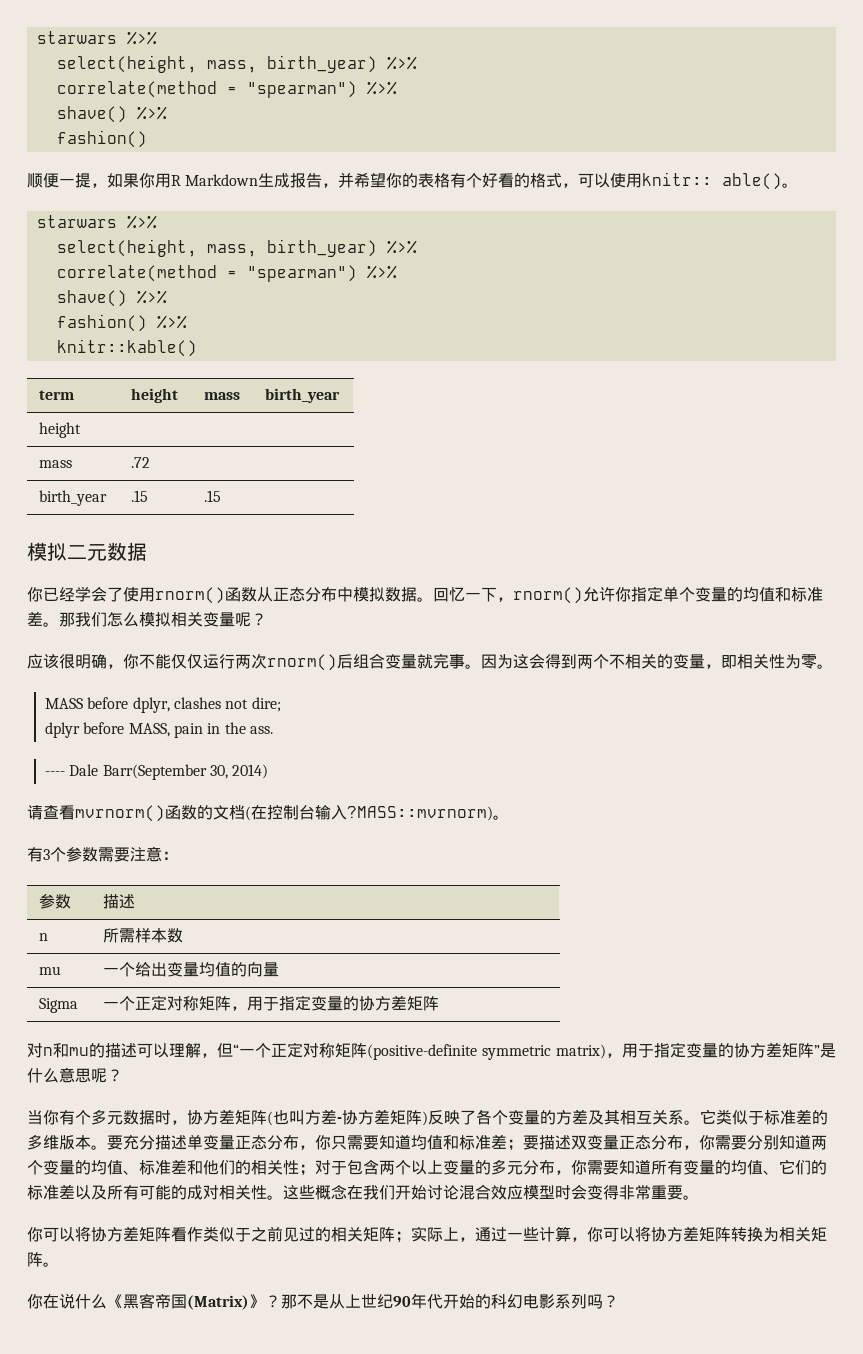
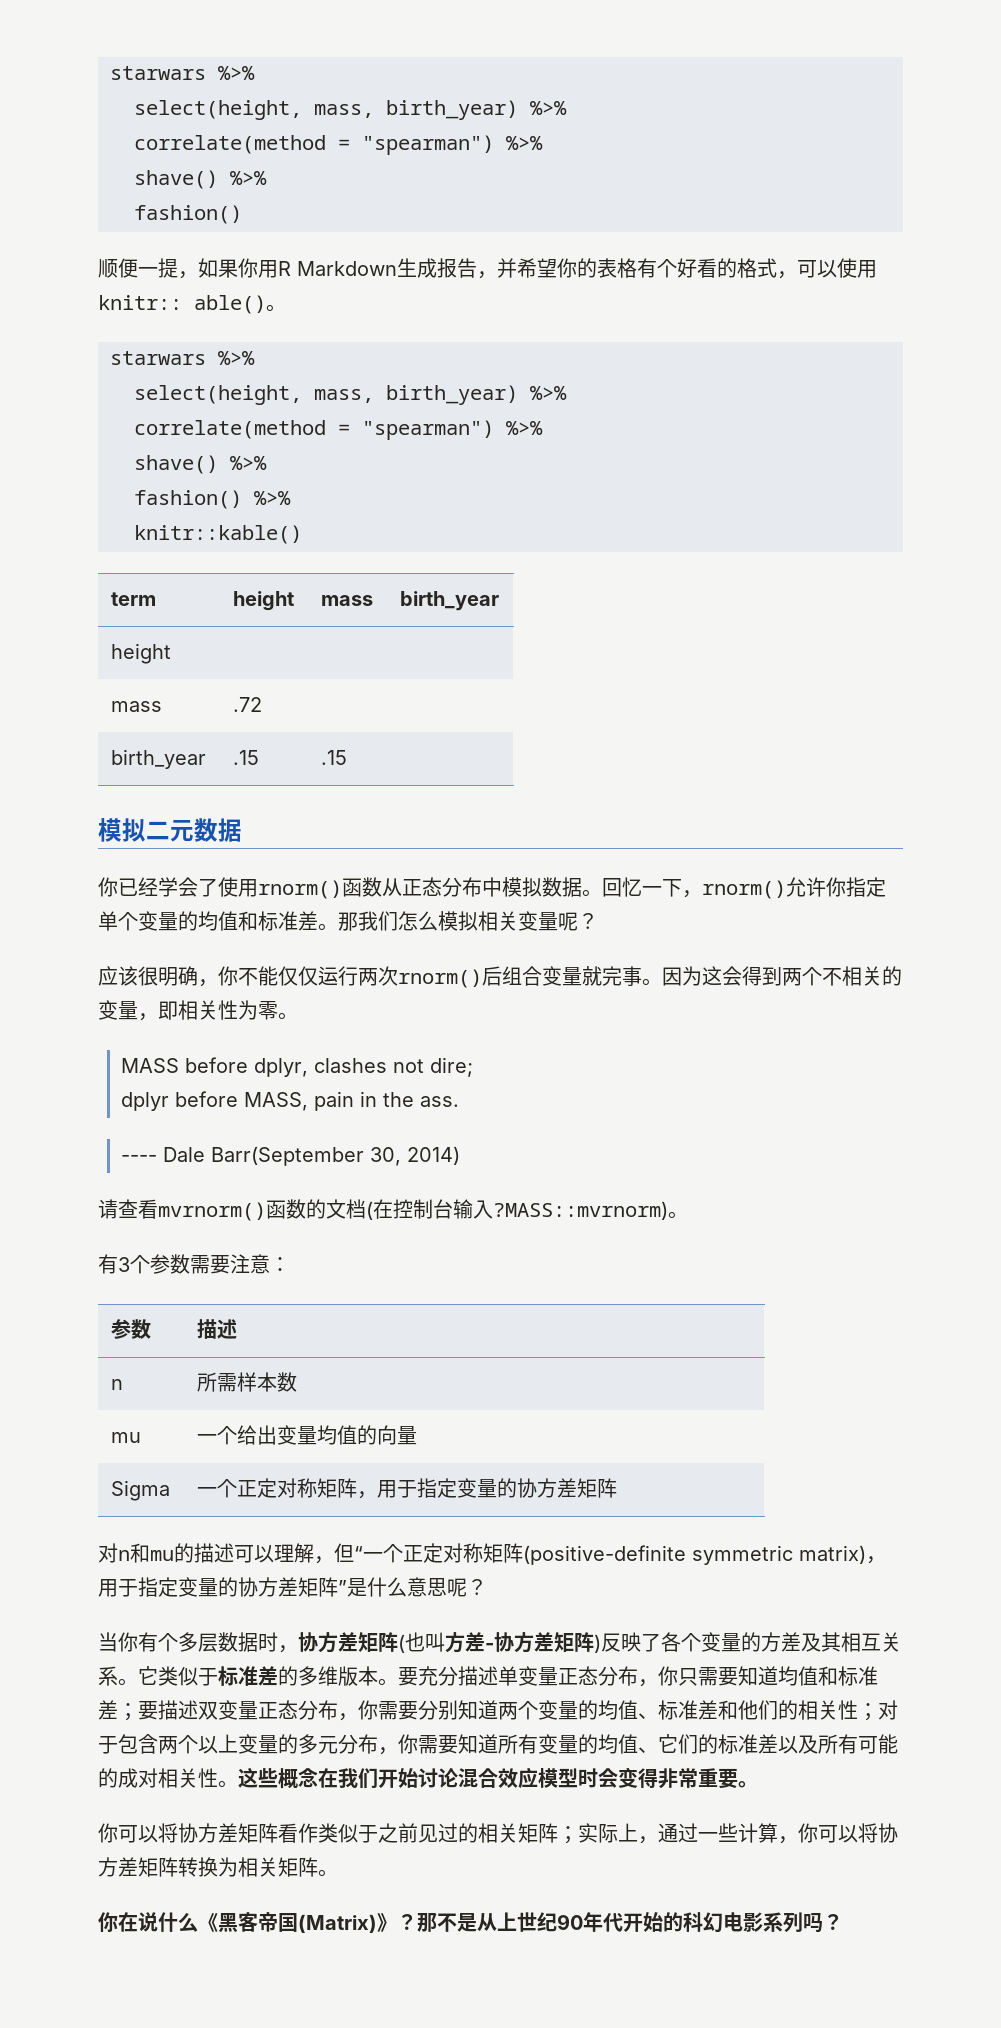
- 当你有个多元数据时，协方差矩阵(也叫方差-协方差矩阵)反映了各个变量的方差及其相互关系。
+ 当你有个多层数据时，协方差矩阵(也叫方差-协方差矩阵)反映了各个变量的方差及其相互关系。

